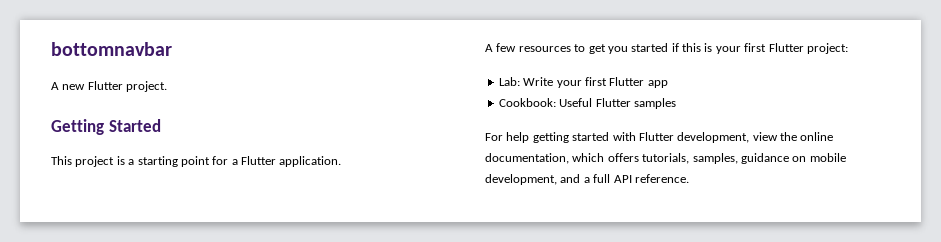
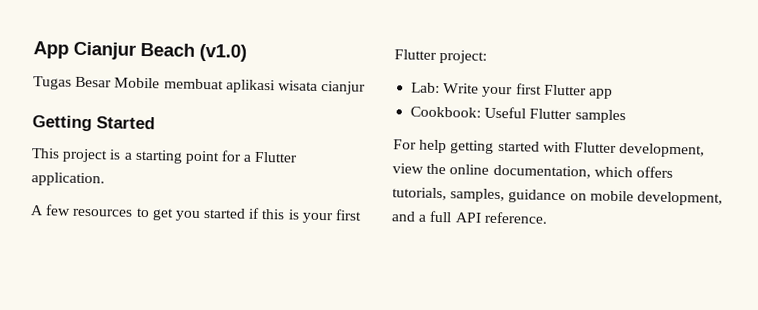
- bottomnavbar
- A new Flutter project.
+ App Cianjur Beach (v1.0)
+ Tugas Besar Mobile membuat aplikasi wisata cianjur

